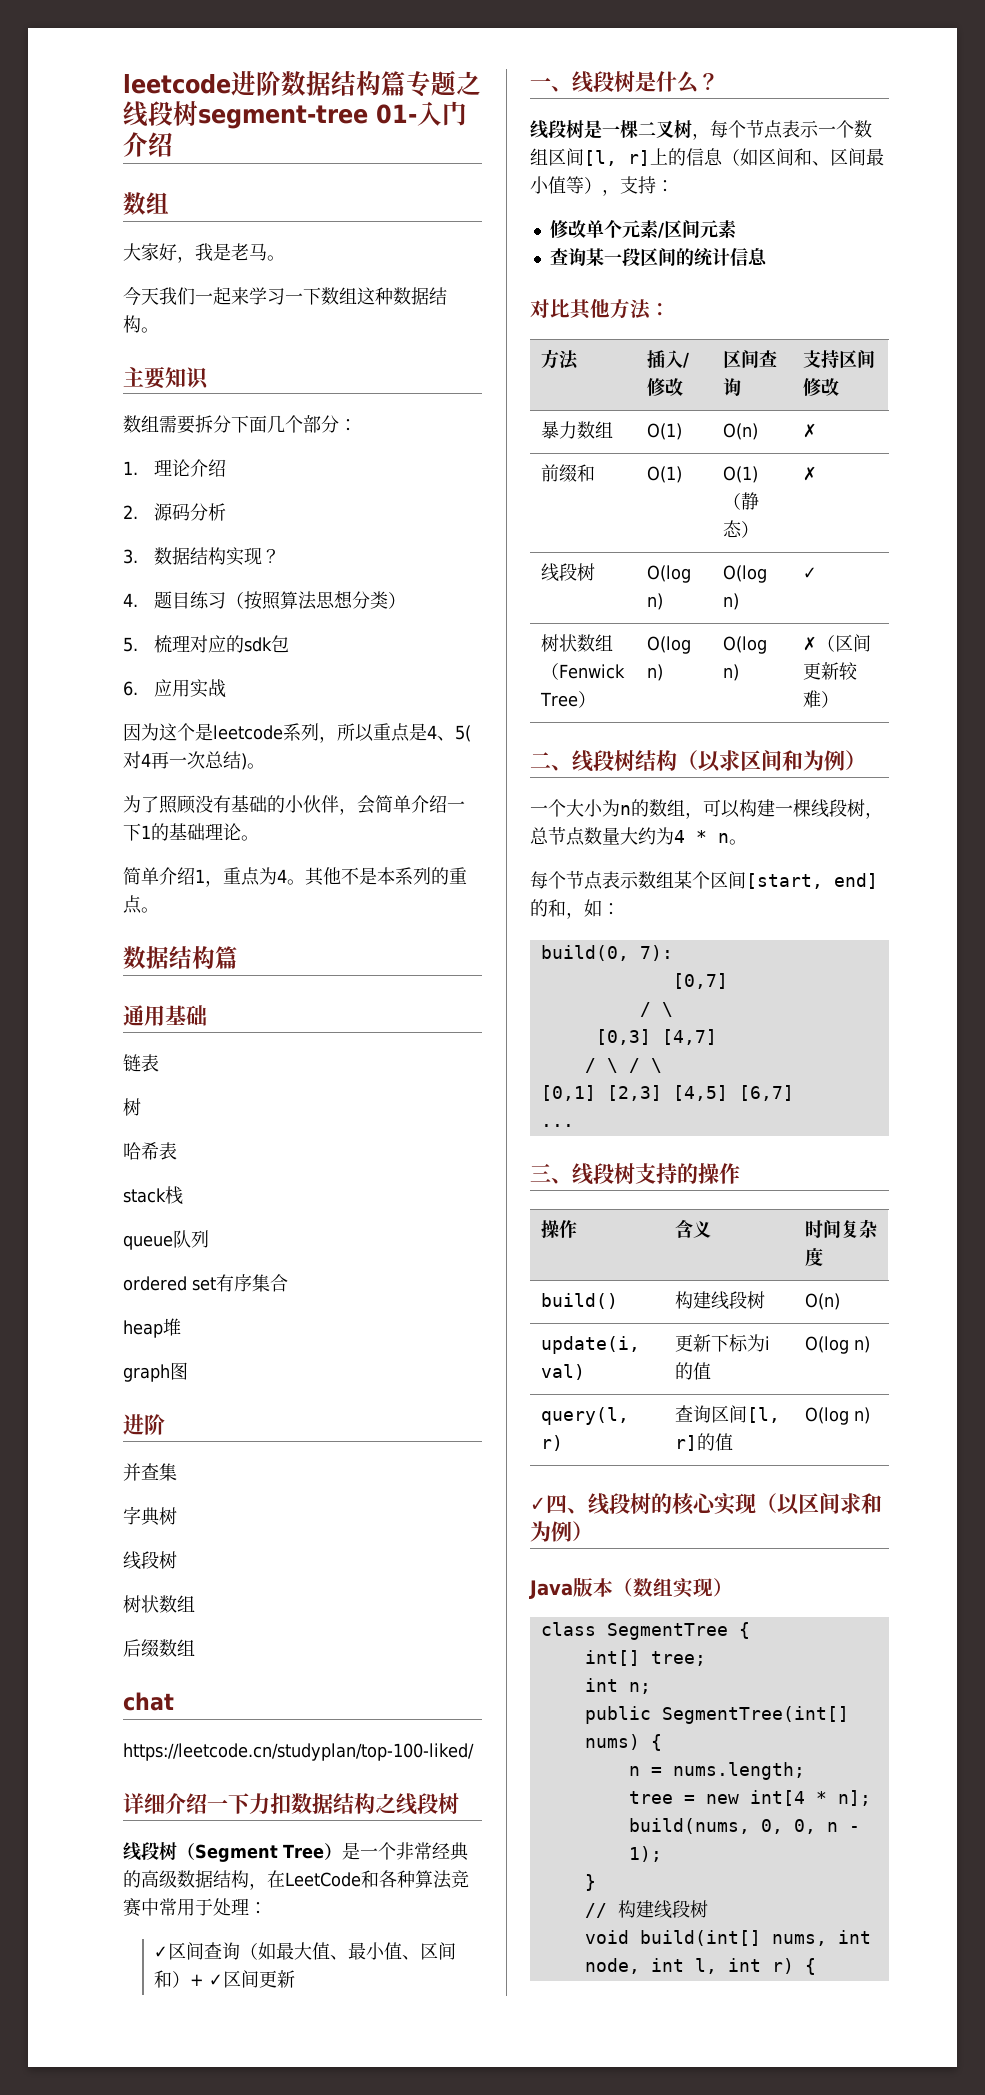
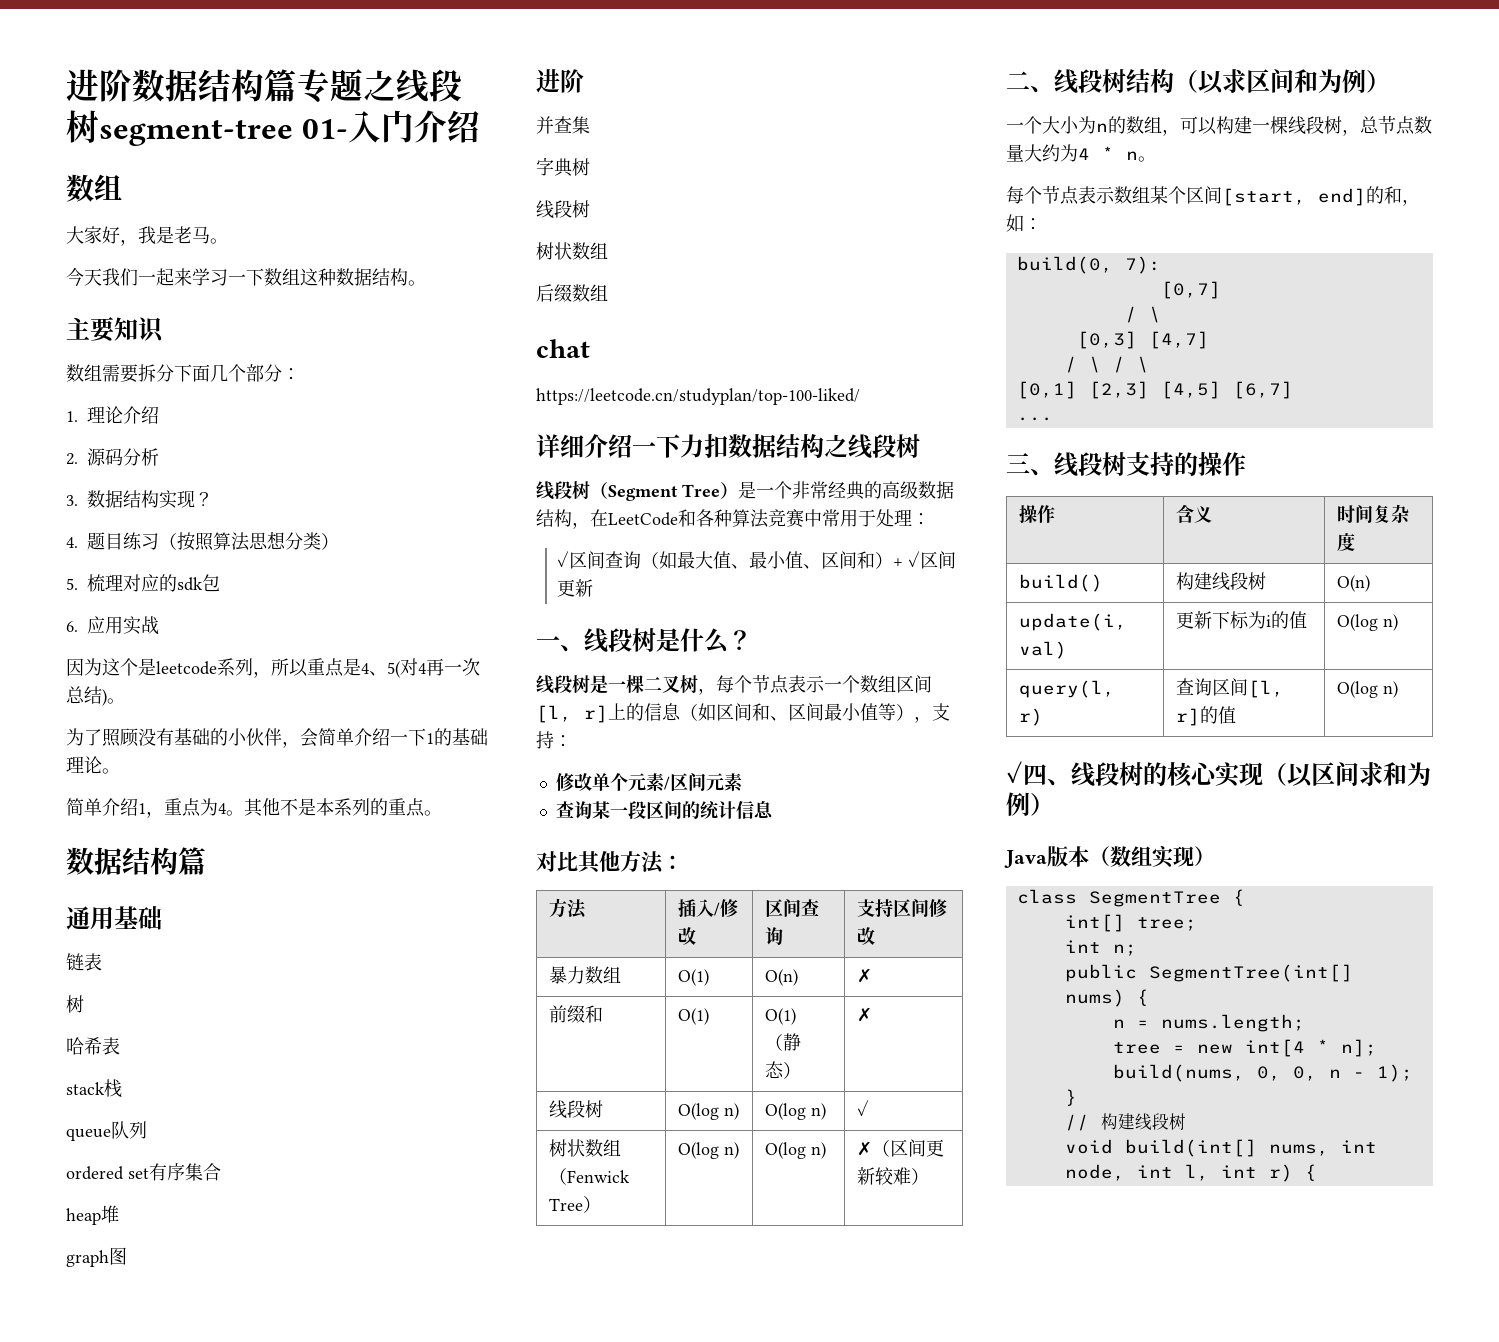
- leetcode进阶数据结构篇专题之线段树segment-tree 01-入门介绍
+ 进阶数据结构篇专题之线段树segment-tree 01-入门介绍

